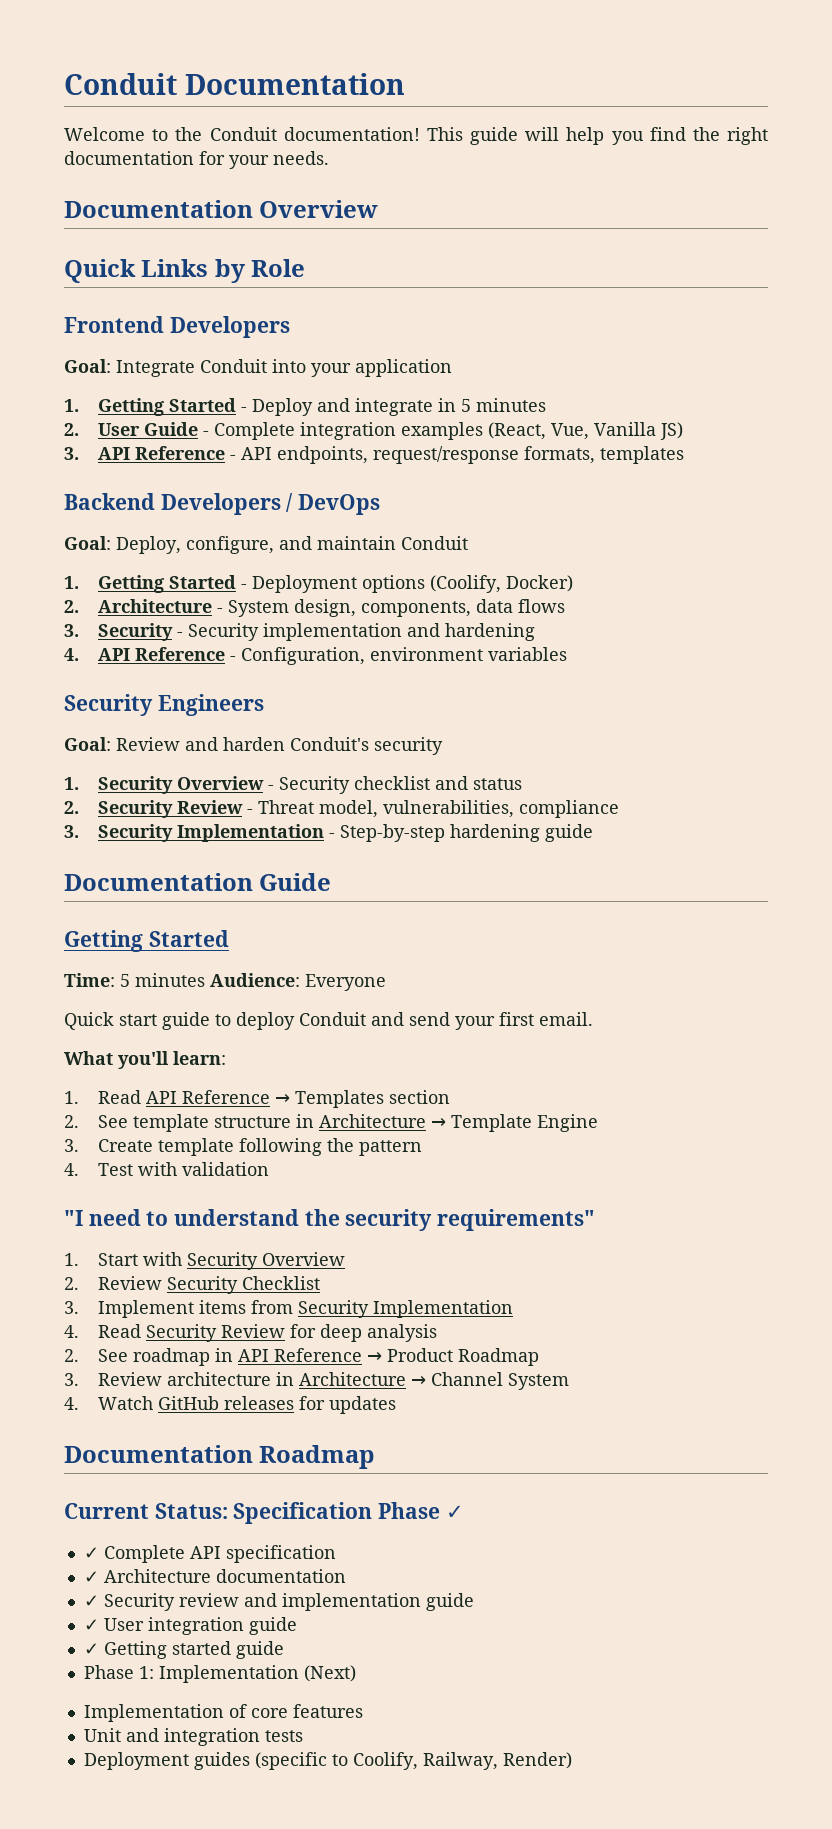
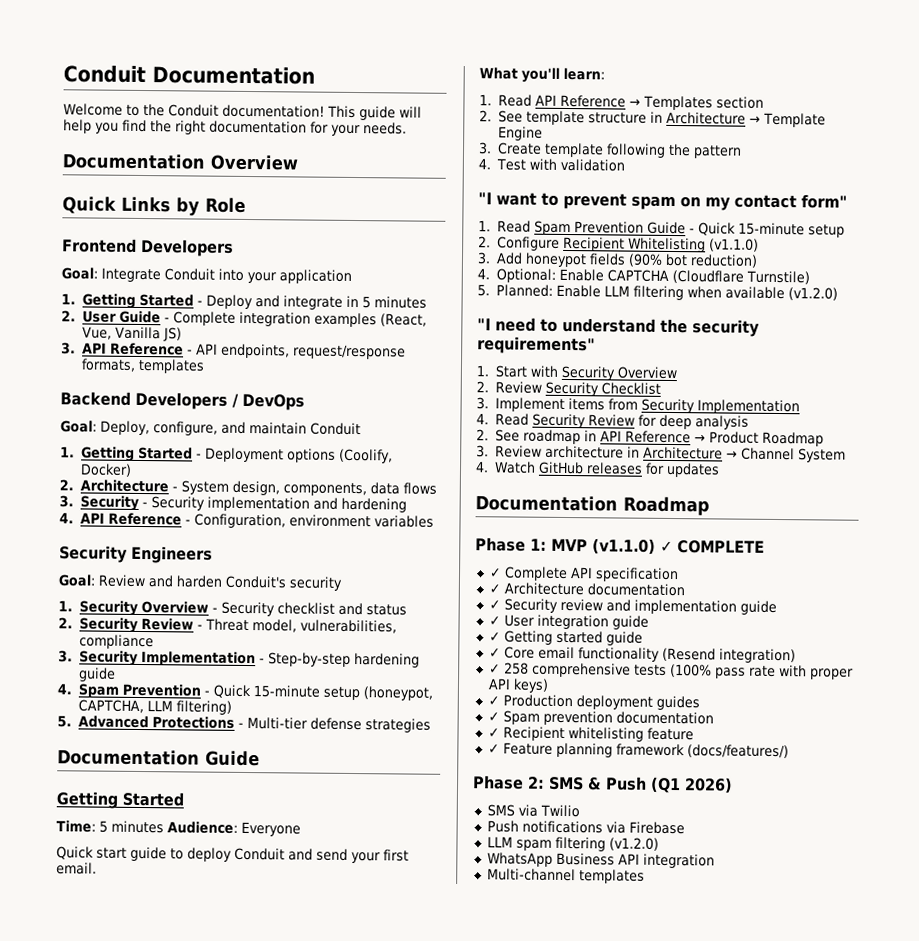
+ 4. Spam Prevention - Quick 15-minute setup (honeypot, CAPTCHA, LLM filtering)
+ 5. Advanced Protections - Multi-tier defense strategies
+ "I want to prevent spam on my contact form"
+ 1. Read Spam Prevention Guide - Quick 15-minute setup
+ 2. Configure Recipient Whitelisting (v1.1.0)
+ 3. Add honeypot fields (90% bot reduction)
+ 4. Optional: Enable CAPTCHA (Cloudflare Turnstile)
+ 5. Planned: Enable LLM filtering when available (v1.2.0)
- Current Status: Specification Phase ✓
+ Phase 1: MVP (v1.1.0) ✓ COMPLETE
- Phase 1: Implementation (Next)
- Implementation of core features
- Unit and integration tests
- Deployment guides (specific to Coolify, Railway, Render)
+ ✓ Core email functionality (Resend integration)
+ ✓ 258 comprehensive tests (100% pass rate with proper API keys)
+ ✓ Production deployment guides
+ ✓ Spam prevention documentation
+ ✓ Recipient whitelisting feature
+ ✓ Feature planning framework (docs/features/)
+ Phase 2: SMS & Push (Q1 2026)
+ SMS via Twilio
+ Push notifications via Firebase
+ LLM spam filtering (v1.2.0)
+ WhatsApp Business API integration
+ Multi-channel templates

